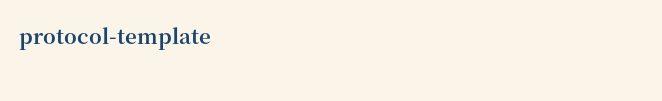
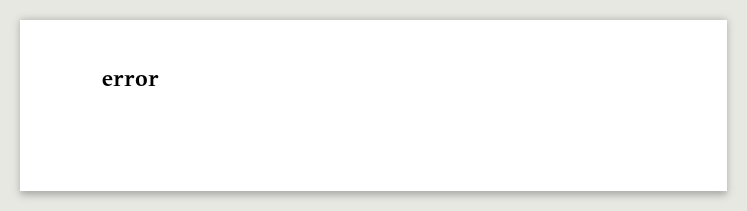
- protocol-template
+ error

